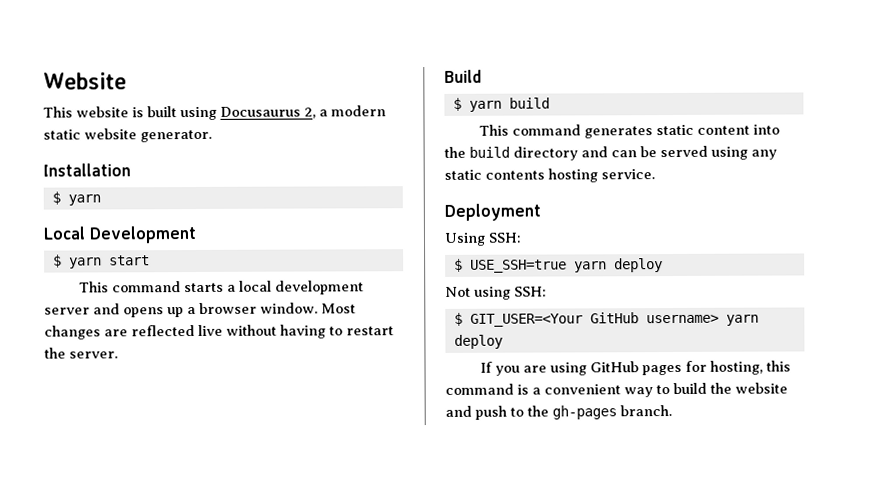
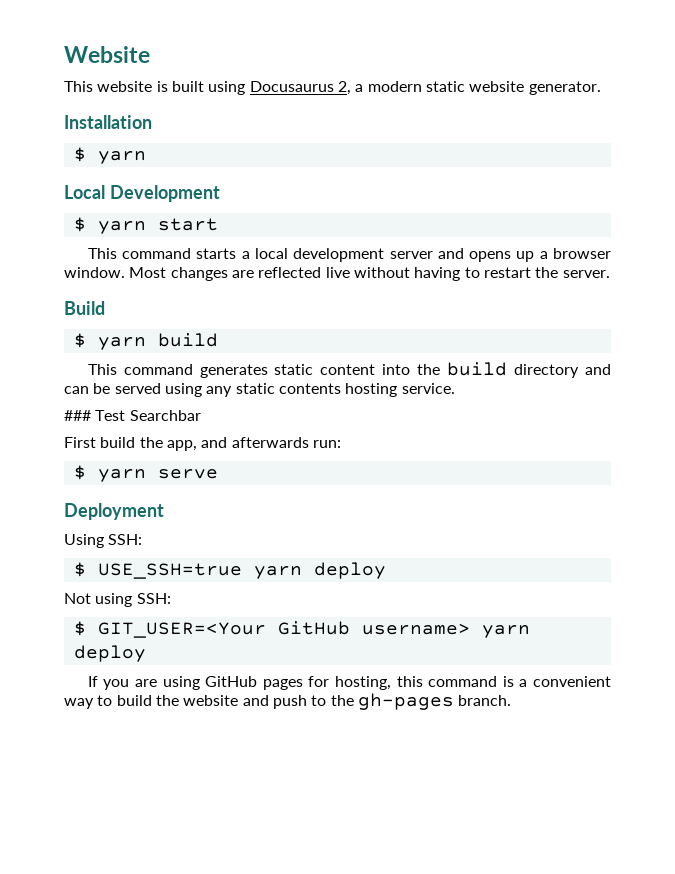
+ ### Test Searchbar
+ First build the app, and afterwards run:
+ $ yarn serve

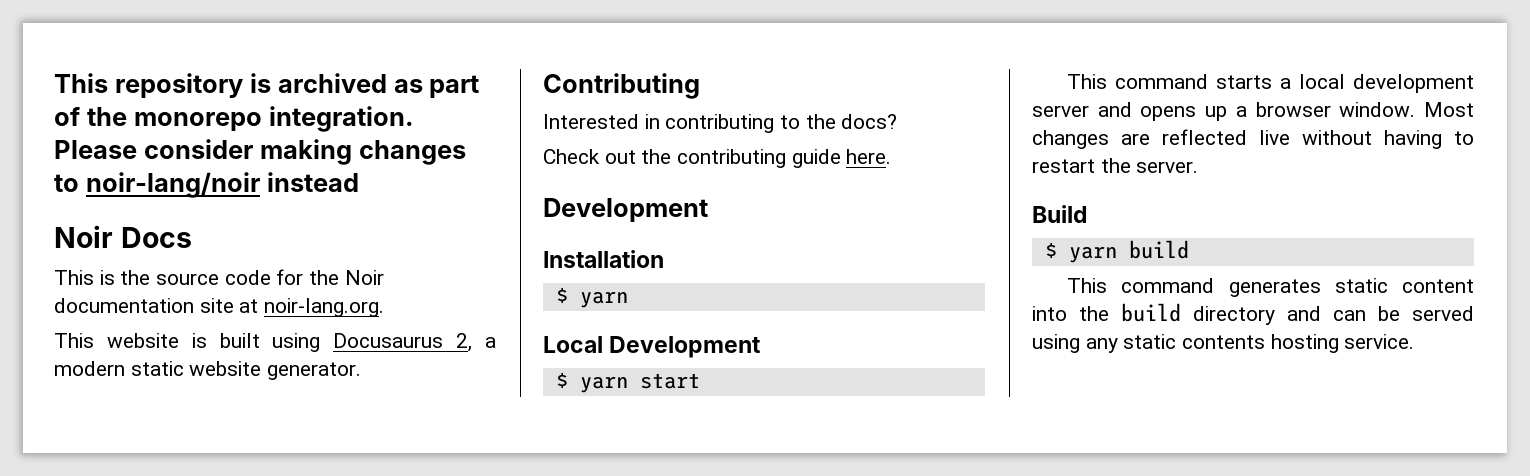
- Website
+ This repository is archived as part of the monorepo integration. Please consider making changes to noir-lang/noir instead
+ Noir Docs
+ This is the source code for the Noir documentation site at noir-lang.org.
+ Contributing
+ Interested in contributing to the docs?
+ Check out the contributing guide here.
+ Development
- ### Test Searchbar
- First build the app, and afterwards run:
- $ yarn serve
- Deployment
- Using SSH:
- $ USE_SSH=true yarn deploy
- Not using SSH:
- $ GIT_USER=<Your GitHub username> yarn deploy
- If you are using GitHub pages for hosting, this command is a convenient way to build the website and push to the gh-pages branch.

